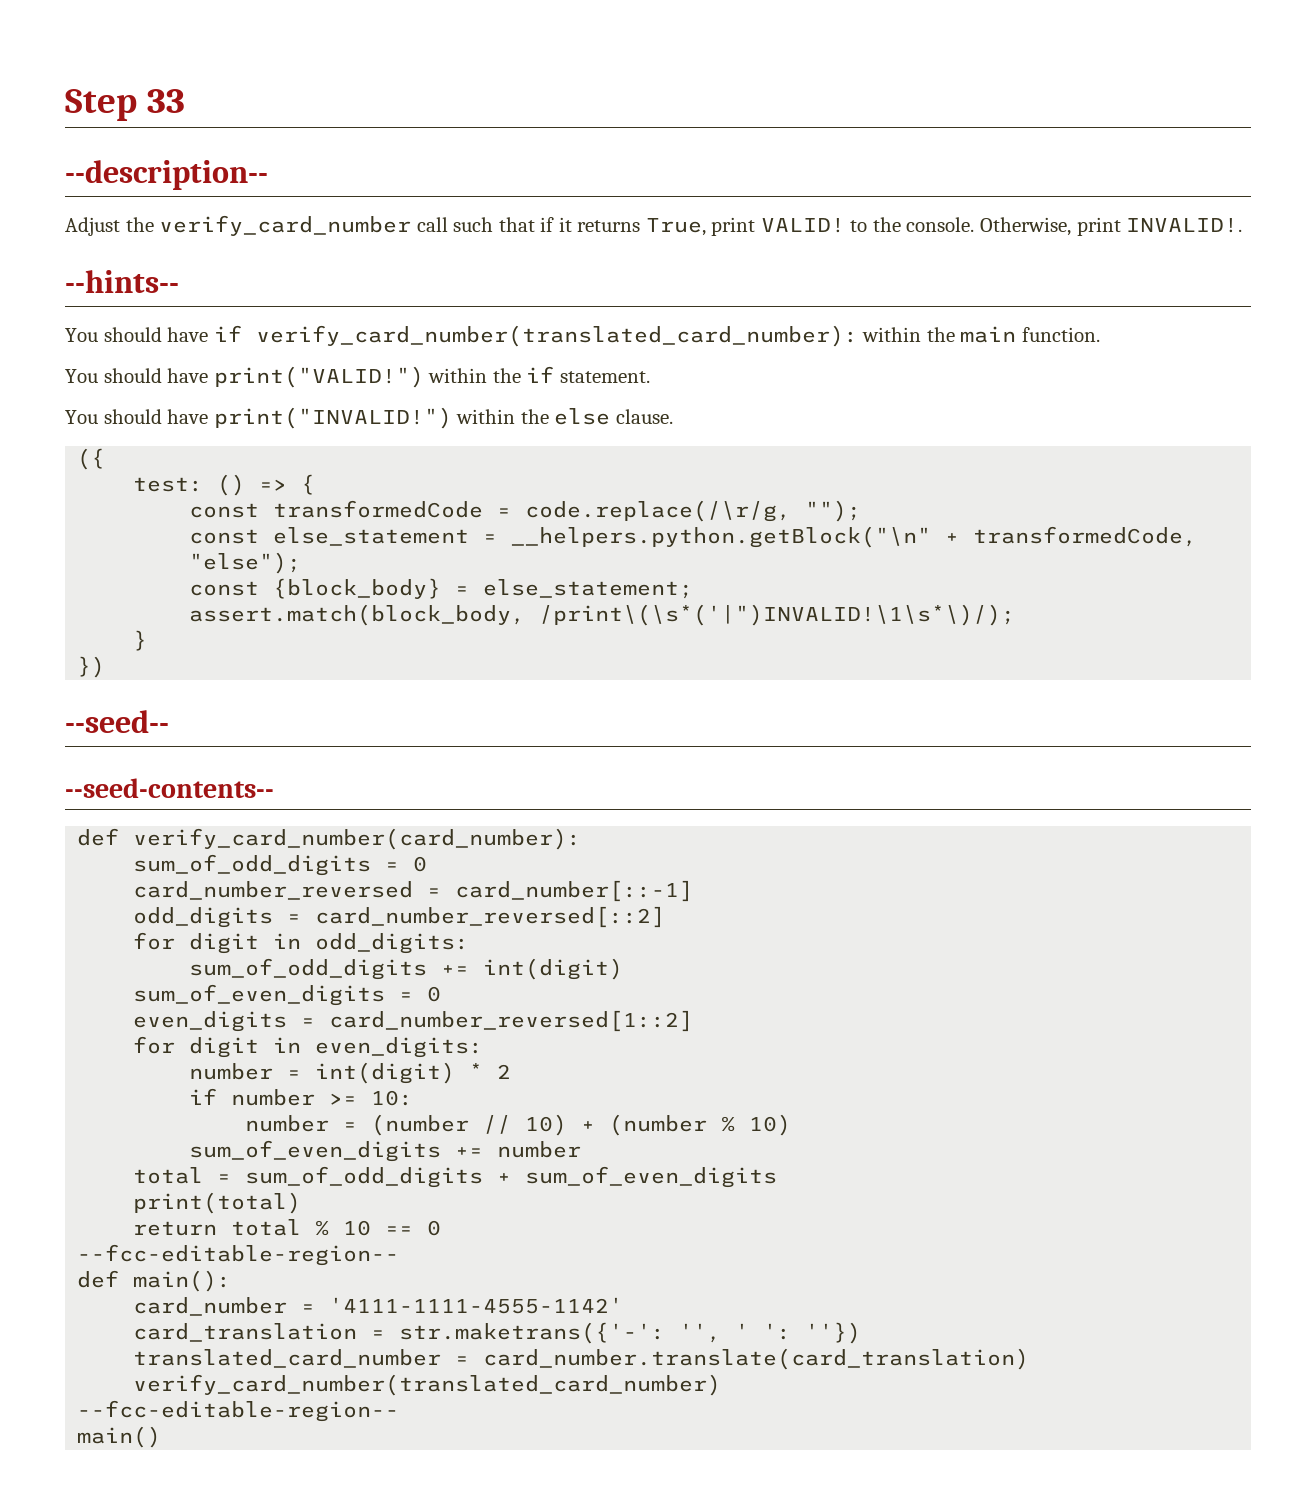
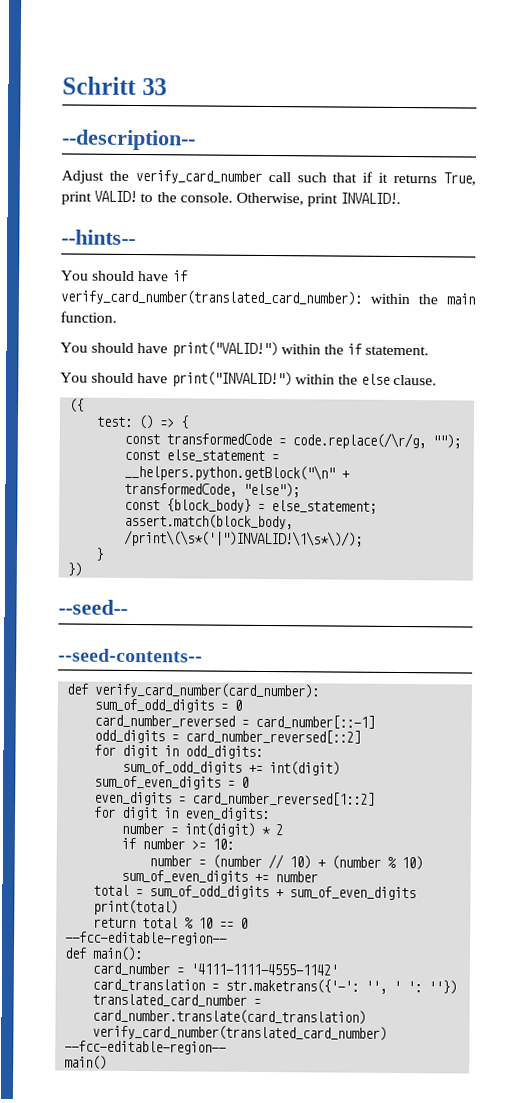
- Step 33
+ Schritt 33

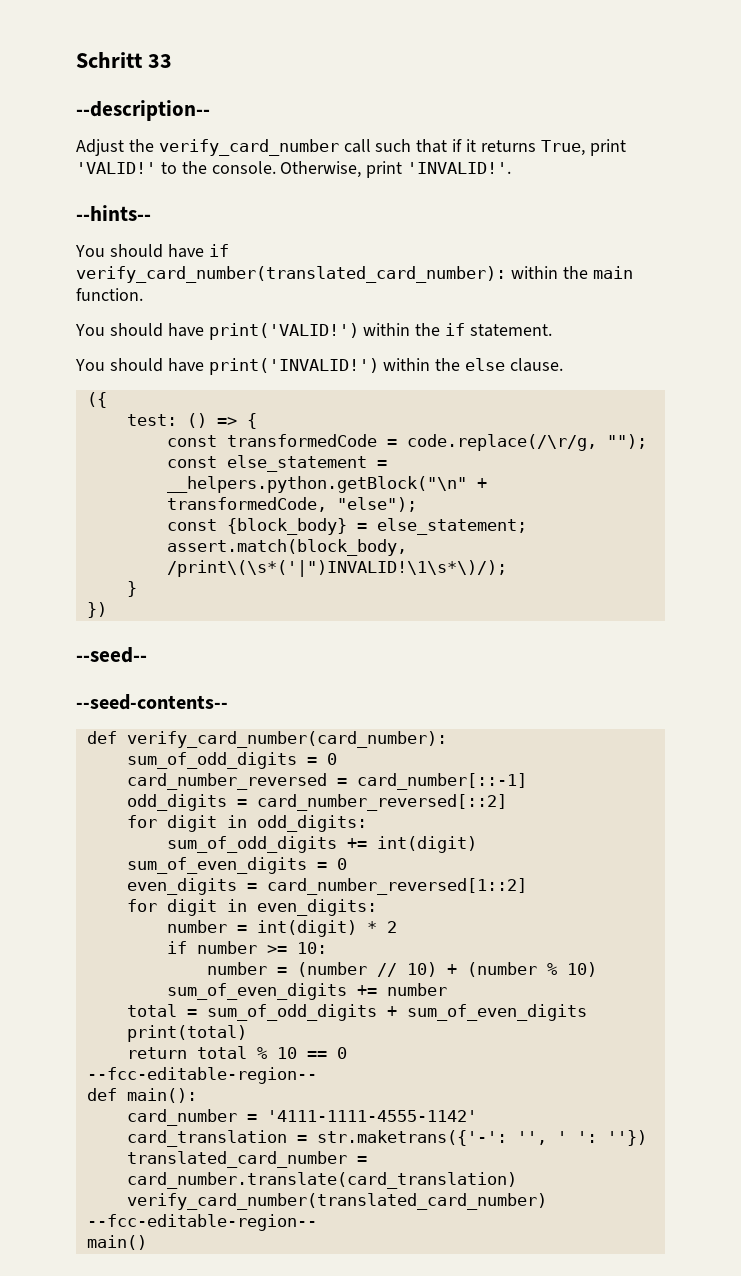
- Adjust the verify_card_number call such that if it returns True, print VALID! to the console.
+ Adjust the verify_card_number call such that if it returns True, print 'VALID!' to the console.
- Otherwise, print INVALID!.
+ Otherwise, print 'INVALID!'.
- You should have print("VALID!") within the if statement.
+ You should have print('VALID!') within the if statement.
- You should have print("INVALID!") within the else clause.
+ You should have print('INVALID!') within the else clause.

